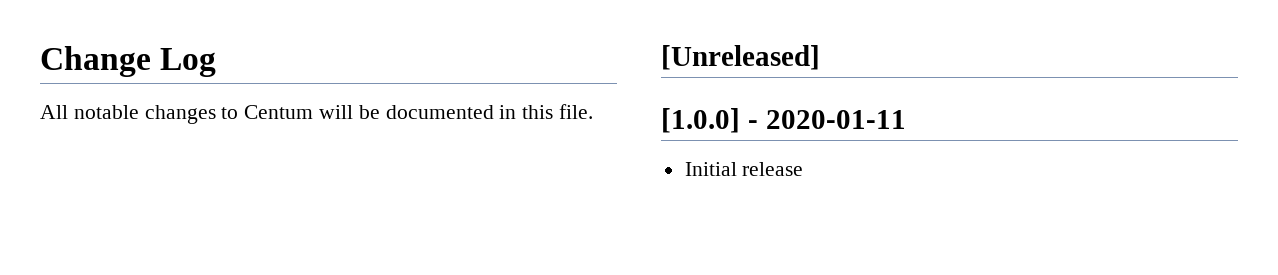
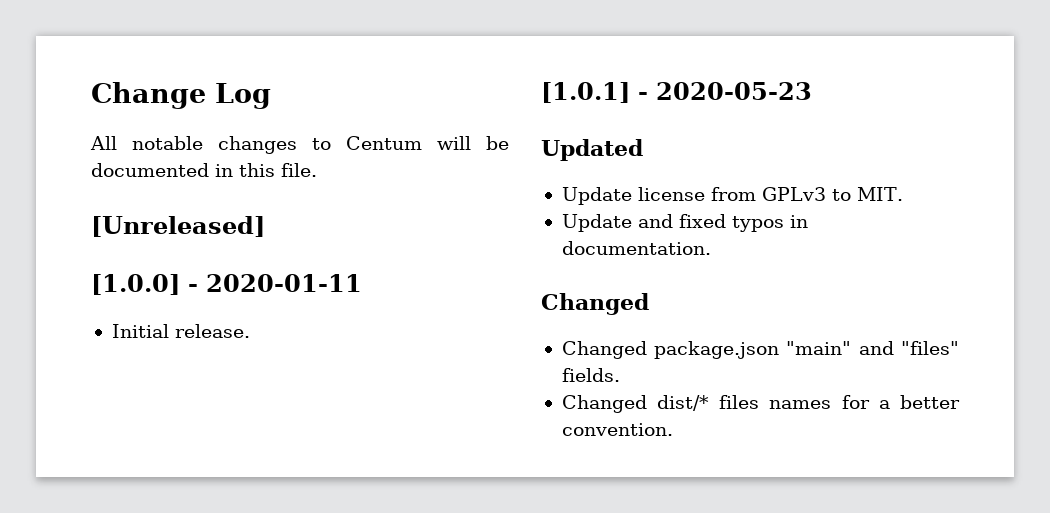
- Initial release
+ Initial release.
+ [1.0.1] - 2020-05-23
+ Updated
+ Update license from GPLv3 to MIT.
+ Update and fixed typos in documentation.
+ Changed
+ Changed package.json "main" and "files" fields.
+ Changed dist/* files names for a better convention.

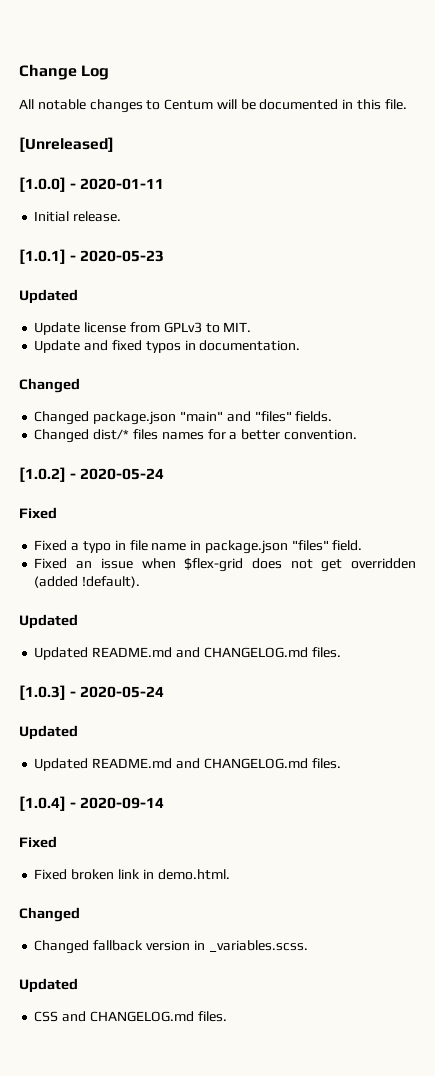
+ [1.0.2] - 2020-05-24
+ Fixed
+ Fixed a typo in file name in package.json "files" field.
+ Fixed an issue when $flex-grid does not get overridden (added !default).
+ Updated
+ Updated README.md and CHANGELOG.md files.
+ [1.0.3] - 2020-05-24
+ Updated
+ Updated README.md and CHANGELOG.md files.
+ [1.0.4] - 2020-09-14
+ Fixed
+ Fixed broken link in demo.html.
+ Changed
+ Changed fallback version in _variables.scss.
+ Updated
+ CSS and CHANGELOG.md files.

